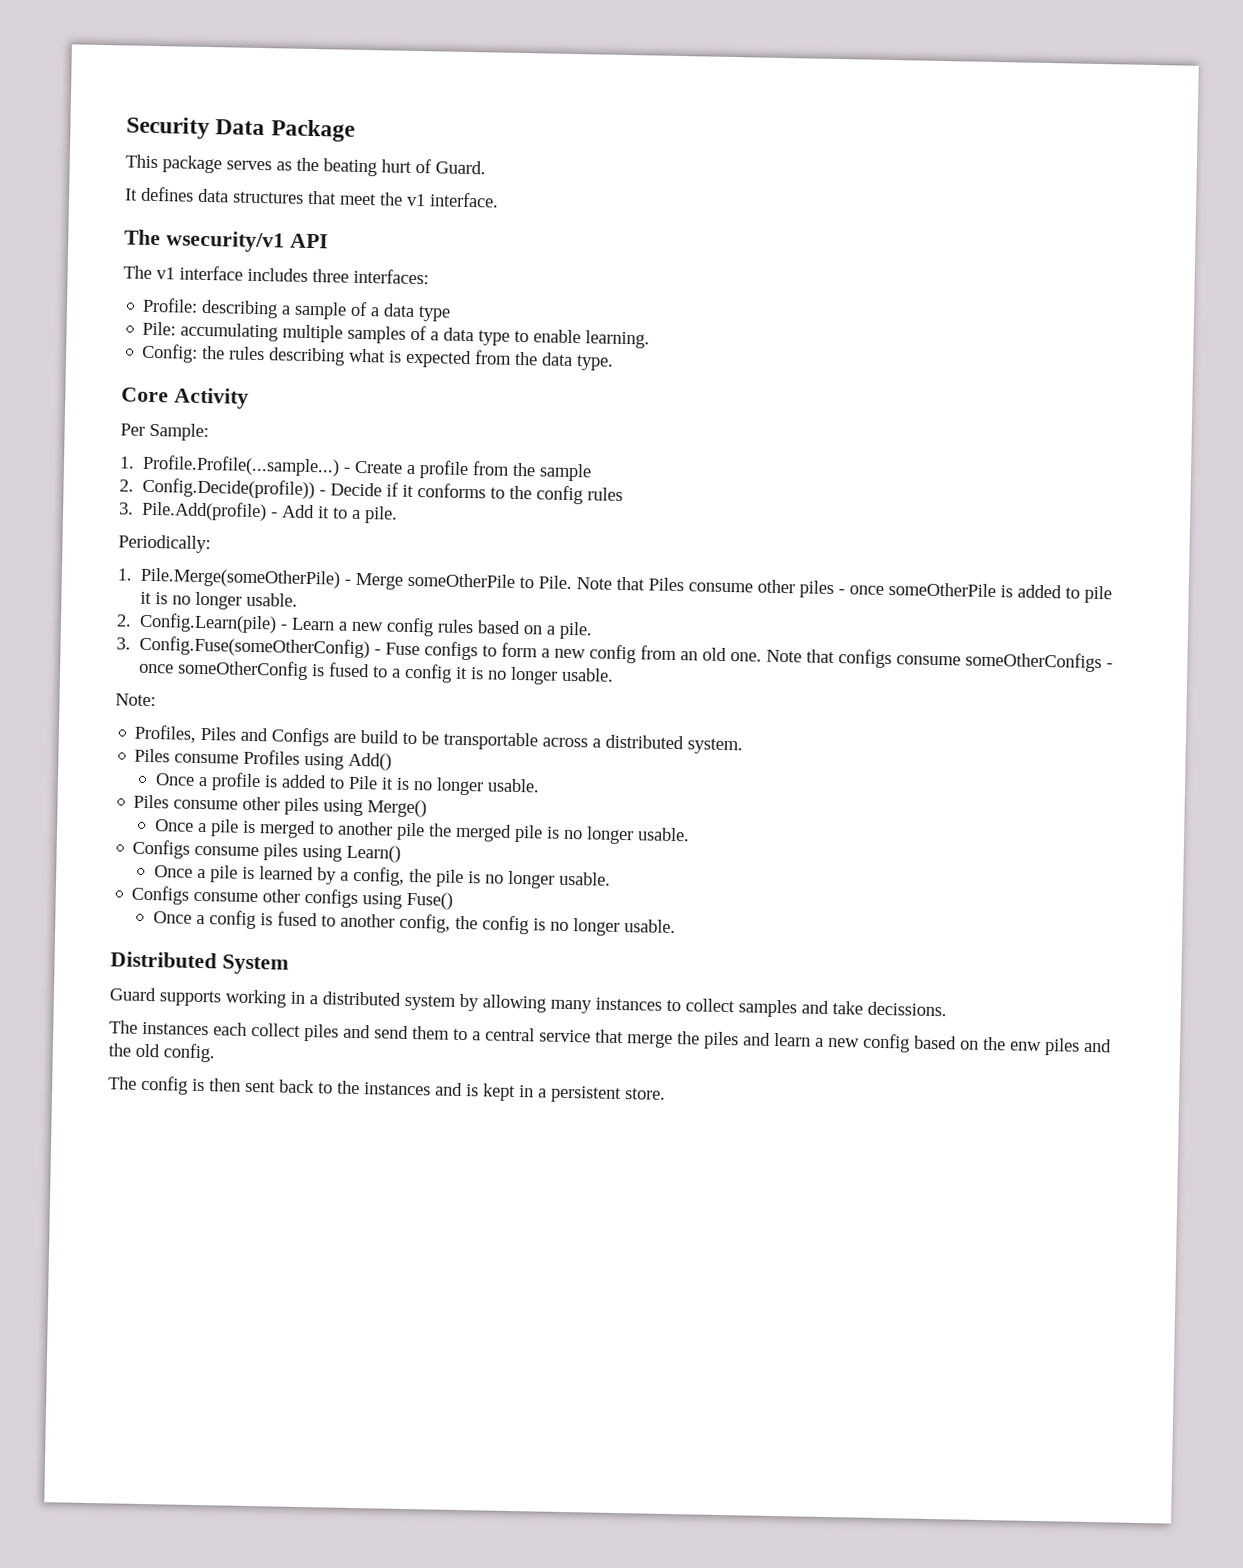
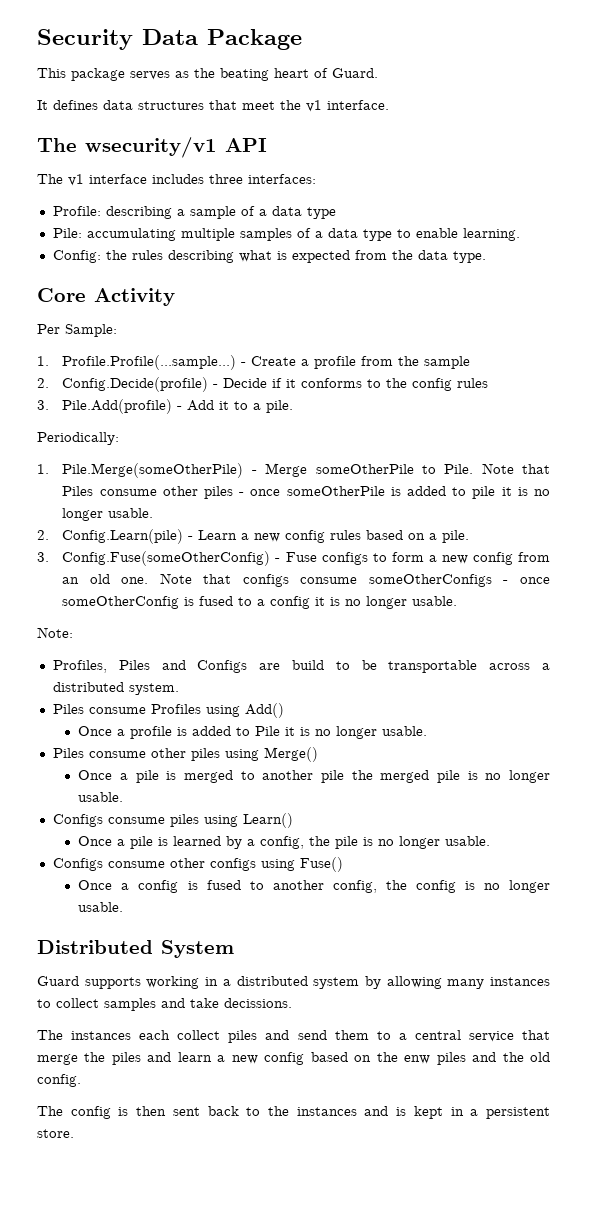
- This package serves as the beating hurt of Guard.
+ This package serves as the beating heart of Guard.
- 2. Config.Decide(profile)) - Decide if it conforms to the config rules
+ 2. Config.Decide(profile) - Decide if it conforms to the config rules

